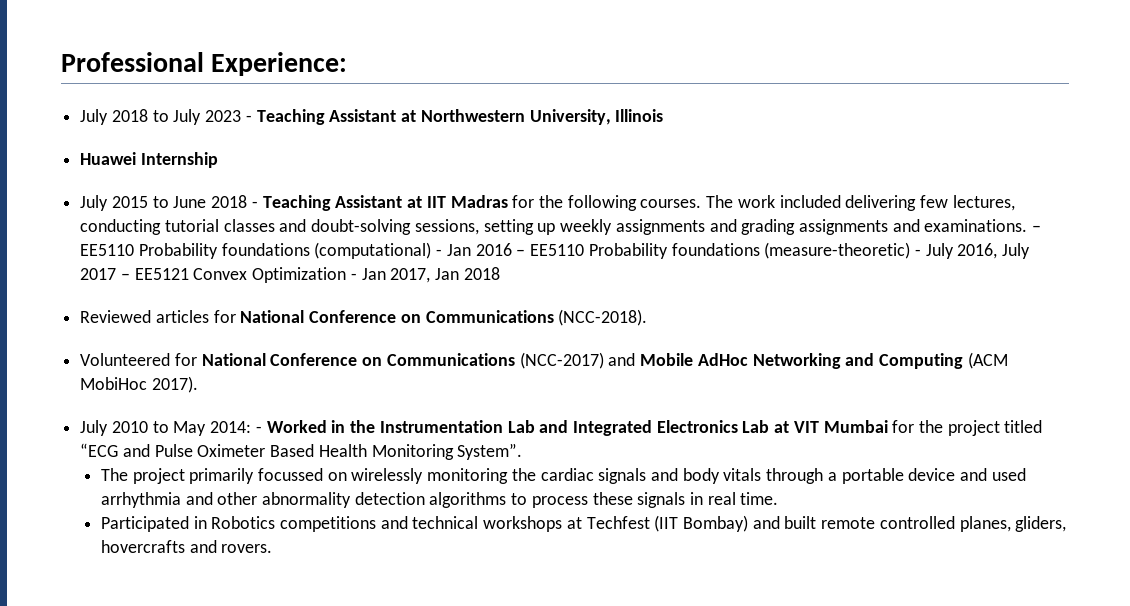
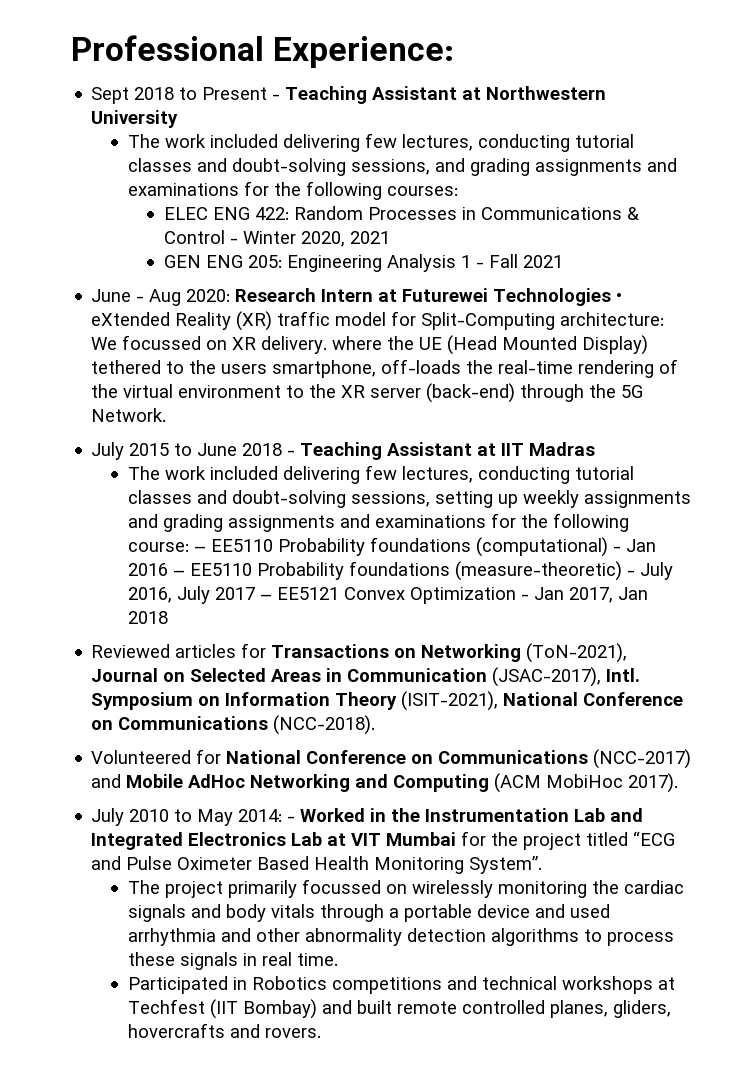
- July 2018 to July 2023 - Teaching Assistant at Northwestern University, Illinois
- Huawei Internship
+ Sept 2018 to Present - Teaching Assistant at Northwestern University
+ The work included delivering few lectures, conducting tutorial classes and doubt-solving sessions, and grading assignments and examinations for the following courses:
+ ELEC ENG 422: Random Processes in Communications & Control - Winter 2020, 2021
+ GEN ENG 205: Engineering Analysis 1 - Fall 2021
+ June - Aug 2020: Research Intern at Futurewei Technologies • eXtended Reality (XR) traffic model for Split-Computing architecture: We focussed on XR delivery. where the UE (Head Mounted Display) tethered to the users smartphone, off-loads the real-time rendering of the virtual environment to the XR server (back-end) through the 5G Network.
- July 2015 to June 2018 - Teaching Assistant at IIT Madras for the following courses. The work included delivering few lectures, conducting tutorial classes and doubt-solving sessions, setting up weekly assignments and grading assignments and examinations. – EE5110 Probability foundations (computational) - Jan 2016 – EE5110 Probability foundations (measure-theoretic) - July 2016, July 2017 – EE5121 Convex Optimization - Jan 2017, Jan 2018
+ July 2015 to June 2018 - Teaching Assistant at IIT Madras
+ The work included delivering few lectures, conducting tutorial classes and doubt-solving sessions, setting up weekly assignments and grading assignments and examinations for the following course: – EE5110 Probability foundations (computational) - Jan 2016 – EE5110 Probability foundations (measure-theoretic) - July 2016, July 2017 – EE5121 Convex Optimization - Jan 2017, Jan 2018
- Reviewed articles for National Conference on Communications (NCC-2018).
+ Reviewed articles for Transactions on Networking (ToN-2021), Journal on Selected Areas in Communication (JSAC-2017), Intl. Symposium on Information Theory (ISIT-2021), National Conference on Communications (NCC-2018).

